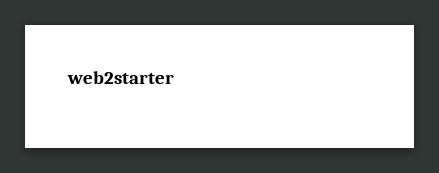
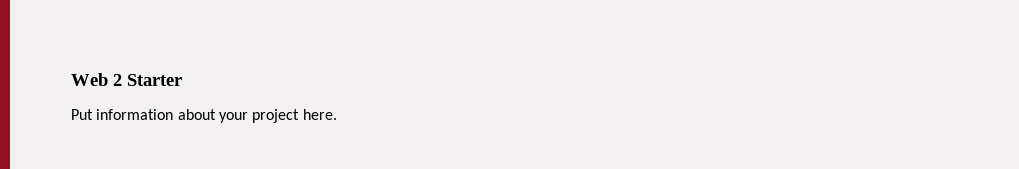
- web2starter
+ Web 2 Starter
+ Put information about your project here.

